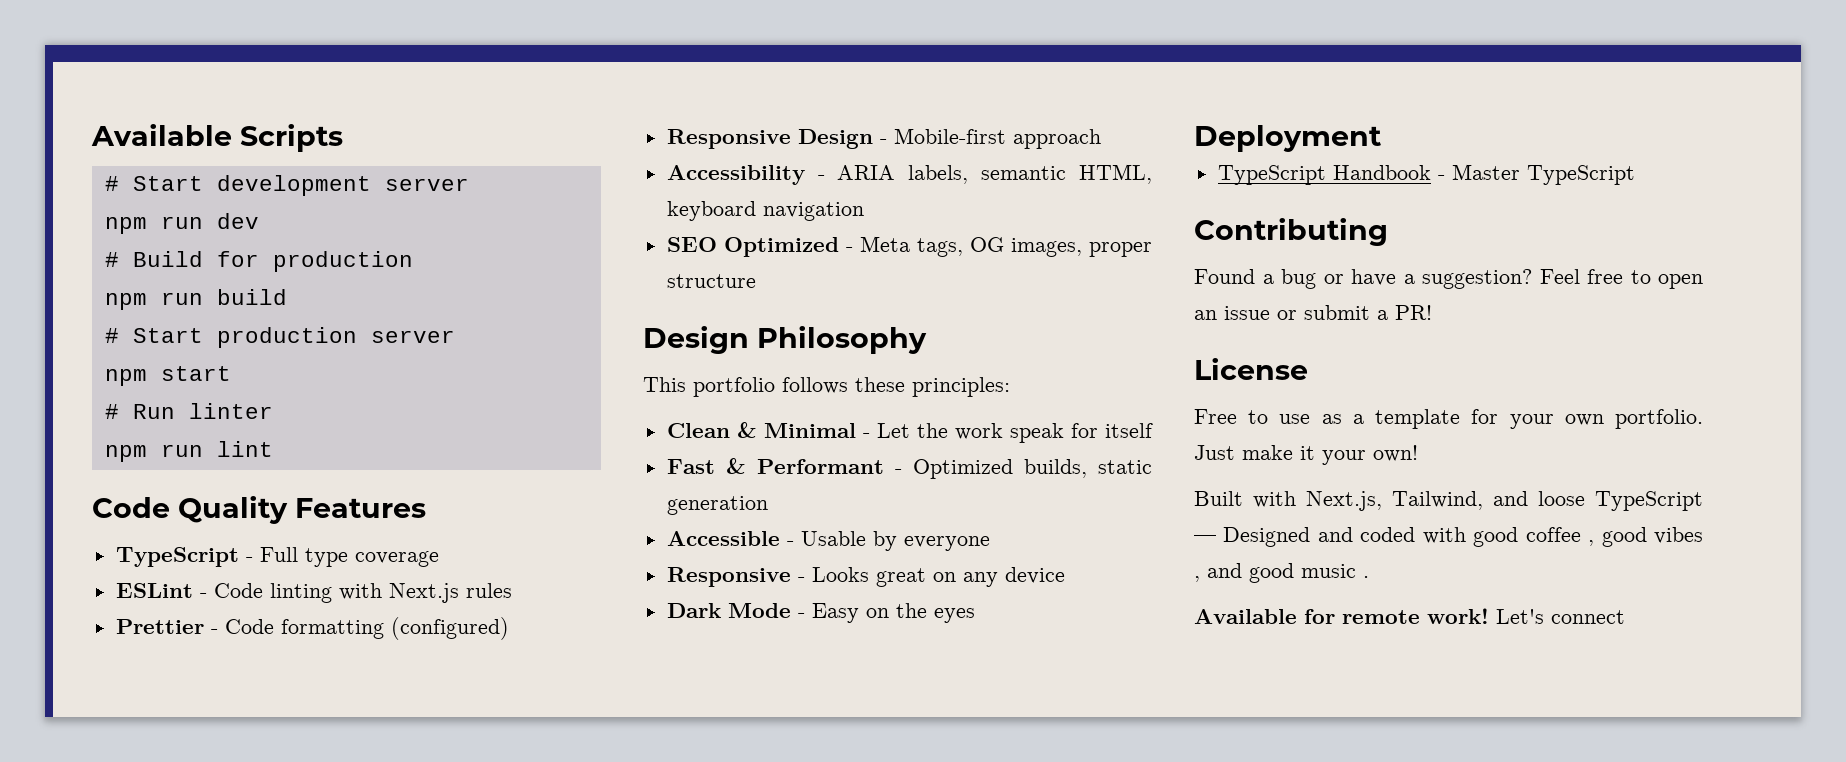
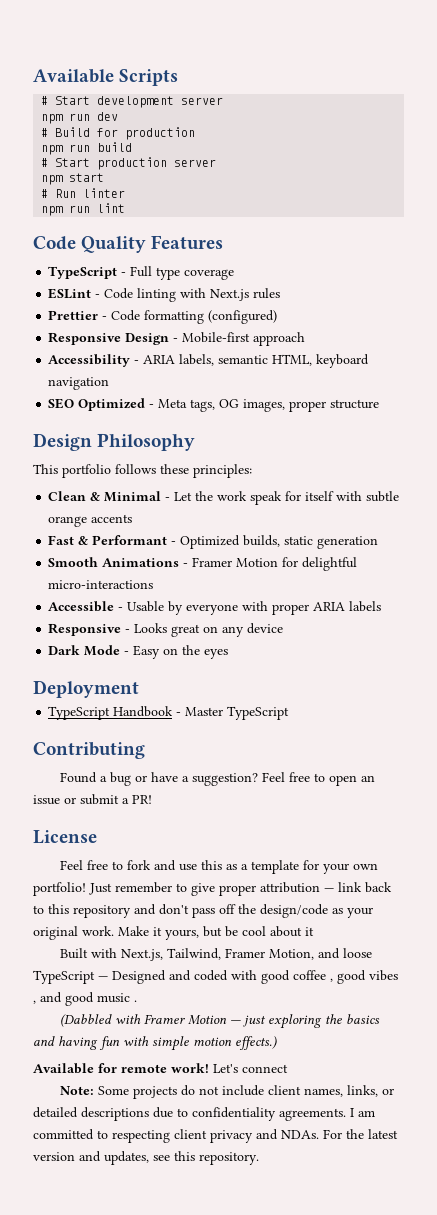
- Clean & Minimal - Let the work speak for itself
+ Clean & Minimal - Let the work speak for itself with subtle orange accents
+ Smooth Animations - Framer Motion for delightful micro-interactions
- Accessible - Usable by everyone
+ Accessible - Usable by everyone with proper ARIA labels
- Free to use as a template for your own portfolio. Just make it your own!
+ Feel free to fork and use this as a template for your own portfolio! Just remember to give proper attribution — link back to this repository and don't pass off the design/code as your original work. Make it yours, but be cool about it
- Built with Next.js, Tailwind, and loose TypeScript — Designed and coded with good coffee , good vibes , and good music .
+ Built with Next.js, Tailwind, Framer Motion, and loose TypeScript — Designed and coded with good coffee , good vibes , and good music .
+ (Dabbled with Framer Motion — just exploring the basics and having fun with simple motion effects.)
+ Note: Some projects do not include client names, links, or detailed descriptions due to confidentiality agreements. I am committed to respecting client privacy and NDAs. For the latest version and updates, see this repository.

